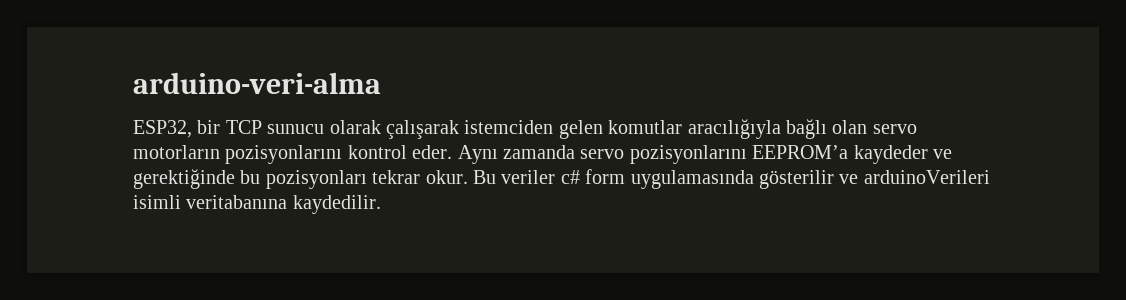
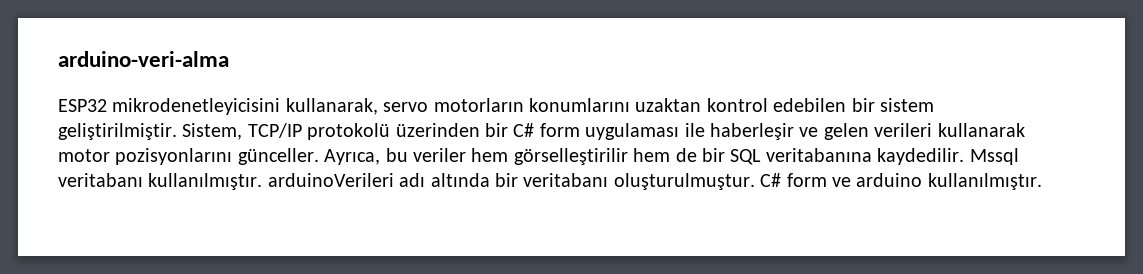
- ESP32, bir TCP sunucu olarak çalışarak istemciden gelen komutlar aracılığıyla bağlı olan servo motorların pozisyonlarını kontrol eder. Aynı zamanda servo pozisyonlarını EEPROM’a kaydeder ve gerektiğinde bu pozisyonları tekrar okur. Bu veriler c# form uygulamasında gösterilir ve arduinoVerileri isimli veritabanına kaydedilir.
+ ESP32 mikrodenetleyicisini kullanarak, servo motorların konumlarını uzaktan kontrol edebilen bir sistem geliştirilmiştir. Sistem, TCP/IP protokolü üzerinden bir C# form uygulaması ile haberleşir ve gelen verileri kullanarak motor pozisyonlarını günceller. Ayrıca, bu veriler hem görselleştirilir hem de bir SQL veritabanına kaydedilir. Mssql veritabanı kullanılmıştır. arduinoVerileri adı altında bir veritabanı oluşturulmuştur. C# form ve arduino kullanılmıştır.

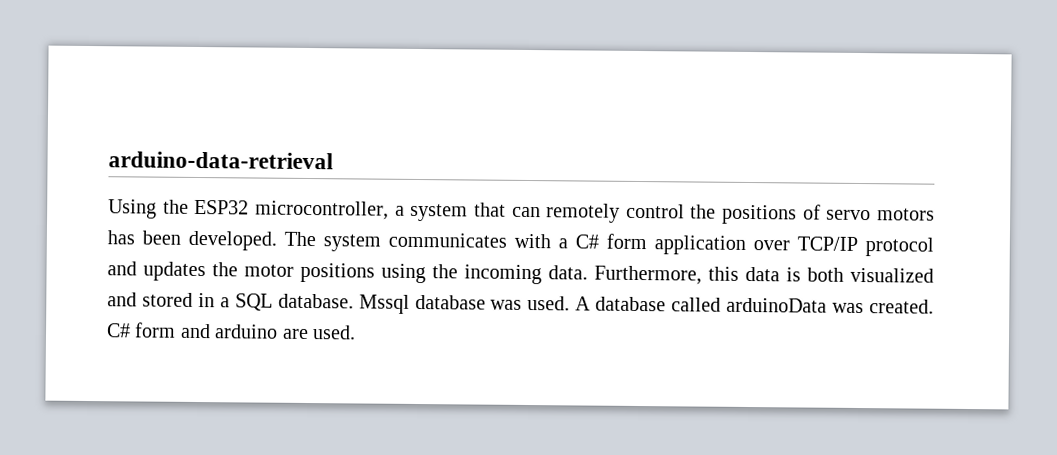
- arduino-veri-alma
- ESP32 mikrodenetleyicisini kullanarak, servo motorların konumlarını uzaktan kontrol edebilen bir sistem geliştirilmiştir. Sistem, TCP/IP protokolü üzerinden bir C# form uygulaması ile haberleşir ve gelen verileri kullanarak motor pozisyonlarını günceller. Ayrıca, bu veriler hem görselleştirilir hem de bir SQL veritabanına kaydedilir. Mssql veritabanı kullanılmıştır. arduinoVerileri adı altında bir veritabanı oluşturulmuştur. C# form ve arduino kullanılmıştır.
+ arduino-data-retrieval
+ Using the ESP32 microcontroller, a system that can remotely control the positions of servo motors has been developed. The system communicates with a C# form application over TCP/IP protocol and updates the motor positions using the incoming data. Furthermore, this data is both visualized and stored in a SQL database. Mssql database was used. A database called arduinoData was created. C# form and arduino are used.

